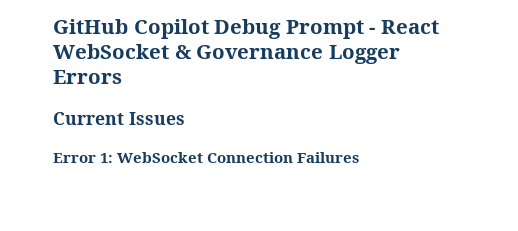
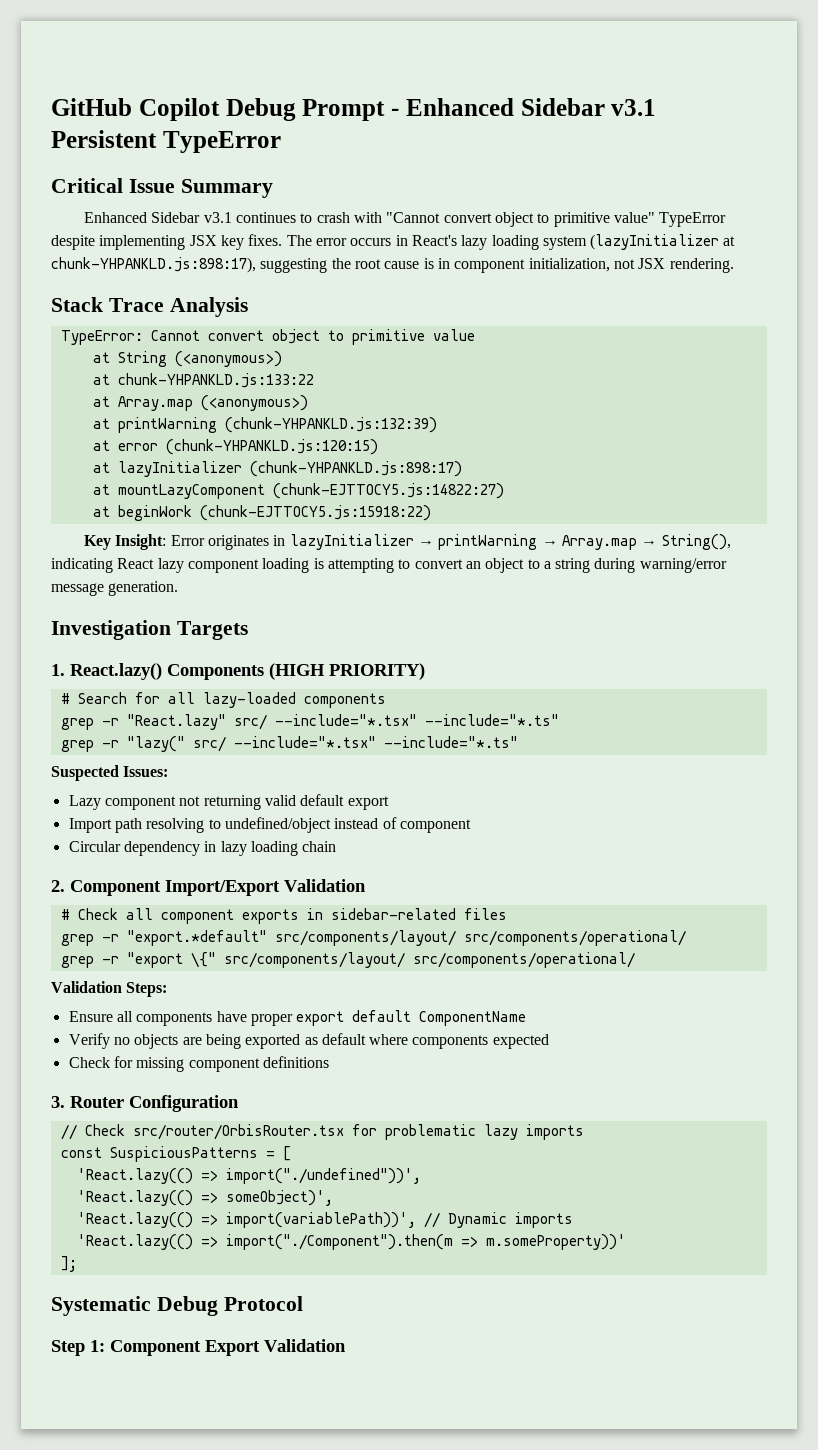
- GitHub Copilot Debug Prompt - React WebSocket & Governance Logger Errors
- Current Issues
- Error 1: WebSocket Connection Failures
+ GitHub Copilot Debug Prompt - Enhanced Sidebar v3.1 Persistent TypeError
+ Critical Issue Summary
+ Enhanced Sidebar v3.1 continues to crash with "Cannot convert object to primitive value" TypeError despite implementing JSX key fixes. The error occurs in React's lazy loading system (lazyInitializer at chunk-YHPANKLD.js:898:17), suggesting the root cause is in component initialization, not JSX rendering.
+ Stack Trace Analysis
+ TypeError: Cannot convert object to primitive value
+ at String (<anonymous>)
+ at chunk-YHPANKLD.js:133:22
+ at Array.map (<anonymous>)
+ at printWarning (chunk-YHPANKLD.js:132:39)
+ at error (chunk-YHPANKLD.js:120:15)
+ at lazyInitializer (chunk-YHPANKLD.js:898:17)
+ at mountLazyComponent (chunk-EJTTOCY5.js:14822:27)
+ at beginWork (chunk-EJTTOCY5.js:15918:22)
+ Key Insight: Error originates in lazyInitializer → printWarning → Array.map → String(), indicating React lazy component loading is attempting to convert an object to a string during warning/error message generation.
+ Investigation Targets
+ 1. React.lazy() Components (HIGH PRIORITY)
+ # Search for all lazy-loaded components
+ grep -r "React.lazy" src/ --include="*.tsx" --include="*.ts"
+ grep -r "lazy(" src/ --include="*.tsx" --include="*.ts"
+ Suspected Issues:
+ Lazy component not returning valid default export
+ Import path resolving to undefined/object instead of component
+ Circular dependency in lazy loading chain
+ 2. Component Import/Export Validation
+ # Check all component exports in sidebar-related files
+ grep -r "export.*default" src/components/layout/ src/components/operational/
+ grep -r "export \{" src/components/layout/ src/components/operational/
+ Validation Steps:
+ Ensure all components have proper export default ComponentName
+ Verify no objects are being exported as default where components expected
+ Check for missing component definitions
+ 3. Router Configuration
+ // Check src/router/OrbisRouter.tsx for problematic lazy imports
+ const SuspiciousPatterns = [
+ 'React.lazy(() => import("./undefined"))',
+ 'React.lazy(() => someObject)',
+ 'React.lazy(() => import(variablePath))', // Dynamic imports
+ 'React.lazy(() => import("./Component").then(m => m.someProperty))'
+ ];
+ Systematic Debug Protocol
+ Step 1: Component Export Validation

